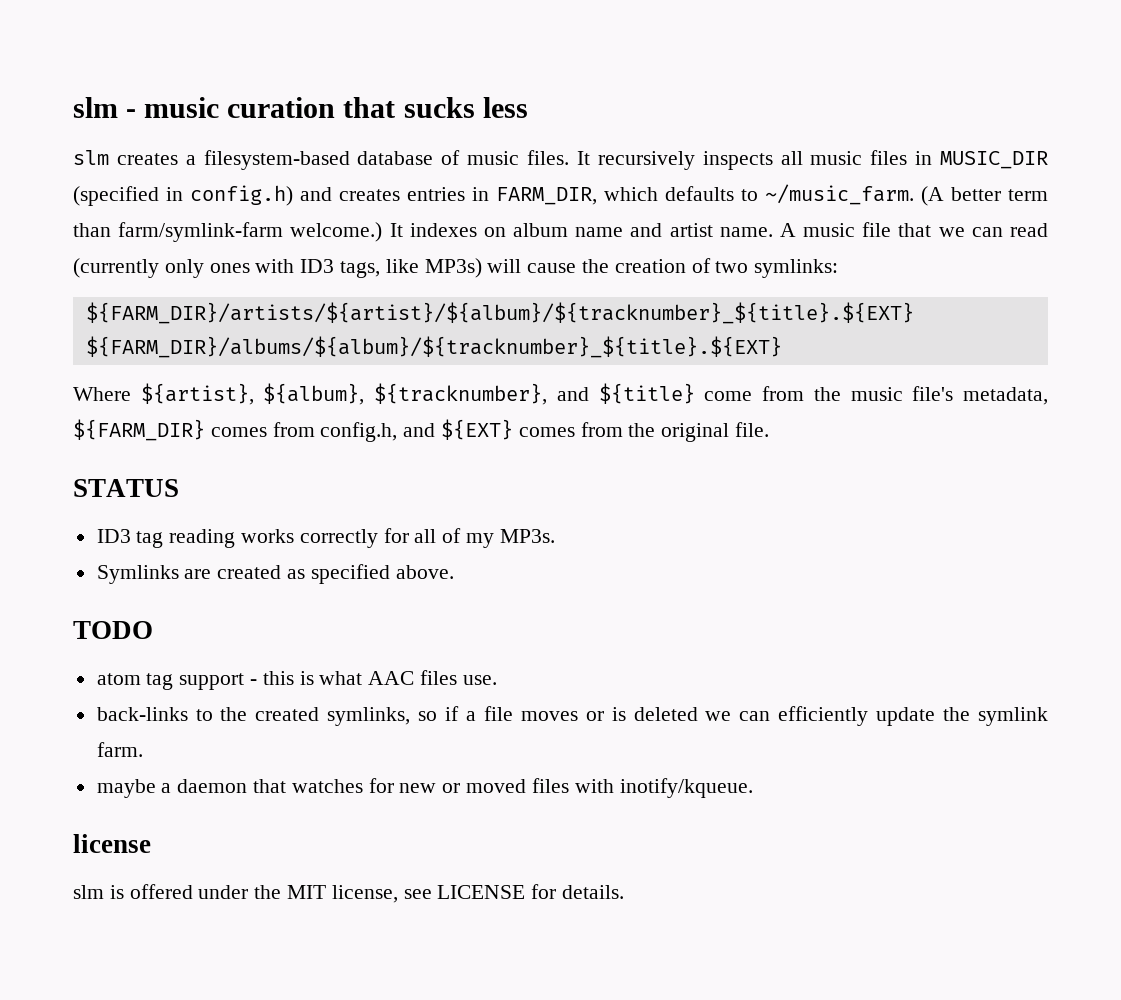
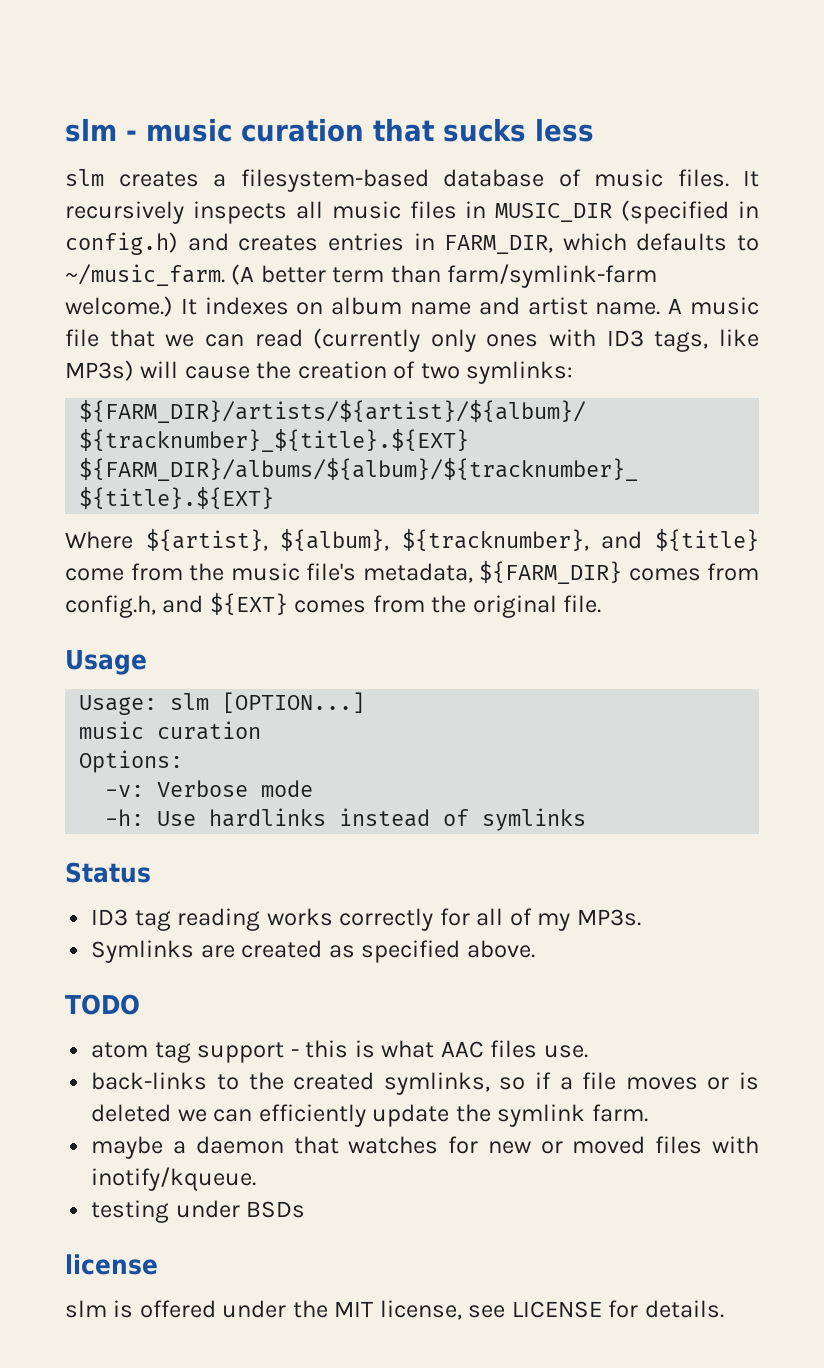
- STATUS
+ Usage
+ Usage: slm [OPTION...]
+ music curation
+ Options:
+ -v: Verbose mode
+ -h: Use hardlinks instead of symlinks
+ Status
+ testing under BSDs

